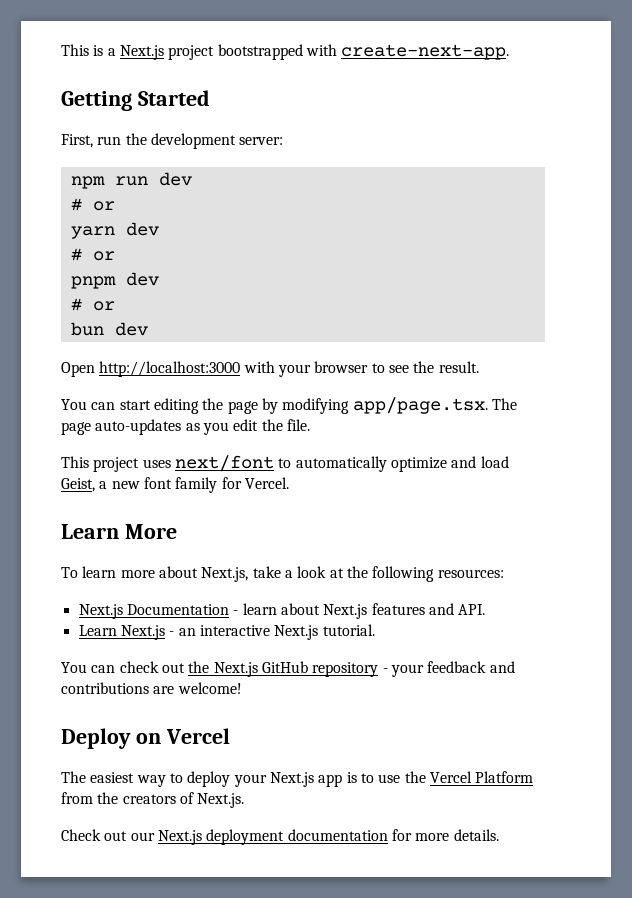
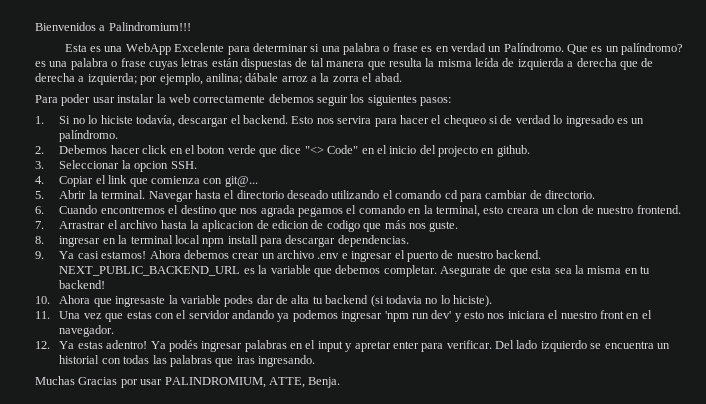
- This is a Next.js project bootstrapped with create-next-app.
- Getting Started
- First, run the development server:
- npm run dev
- # or
- yarn dev
- # or
- pnpm dev
- # or
- bun dev
- Open http://localhost:3000 with your browser to see the result.
- You can start editing the page by modifying app/page.tsx. The page auto-updates as you edit the file.
- This project uses next/font to automatically optimize and load Geist, a new font family for Vercel.
- Learn More
- To learn more about Next.js, take a look at the following resources:
- Next.js Documentation - learn about Next.js features and API.
- Learn Next.js - an interactive Next.js tutorial.
- You can check out the Next.js GitHub repository - your feedback and contributions are welcome!
- Deploy on Vercel
- The easiest way to deploy your Next.js app is to use the Vercel Platform from the creators of Next.js.
- Check out our Next.js deployment documentation for more details.
+ Bienvenidos a Palindromium!!!
+ Esta es una WebApp Excelente para determinar si una palabra o frase es en verdad un Palíndromo. Que es un palíndromo? es una palabra o frase cuyas letras están dispuestas de tal manera que resulta la misma leída de izquierda a derecha que de derecha a izquierda; por ejemplo, anilina; dábale arroz a la zorra el abad.
+ Para poder usar instalar la web correctamente debemos seguir los siguientes pasos:
+ 1. Si no lo hiciste todavía, descargar el backend. Esto nos servira para hacer el chequeo si de verdad lo ingresado es un palíndromo.
+ 2. Debemos hacer click en el boton verde que dice "<> Code" en el inicio del projecto en github.
+ 3. Seleccionar la opcion SSH.
+ 4. Copiar el link que comienza con git@...
+ 5. Abrir la terminal. Navegar hasta el directorio deseado utilizando el comando cd para cambiar de directorio.
+ 6. Cuando encontremos el destino que nos agrada pegamos el comando en la terminal, esto creara un clon de nuestro frontend.
+ 7. Arrastrar el archivo hasta la aplicacion de edicion de codigo que más nos guste.
+ 8. ingresar en la terminal local npm install para descargar dependencias.
+ 9. Ya casi estamos! Ahora debemos crear un archivo .env e ingresar el puerto de nuestro backend. NEXT_PUBLIC_BACKEND_URL es la variable que debemos completar. Asegurate de que esta sea la misma en tu backend!
+ 10. Ahora que ingresaste la variable podes dar de alta tu backend (si todavia no lo hiciste).
+ 11. Una vez que estas con el servidor andando ya podemos ingresar 'npm run dev' y esto nos iniciara el nuestro front en el navegador.
+ 12. Ya estas adentro! Ya podés ingresar palabras en el input y apretar enter para verificar. Del lado izquierdo se encuentra un historial con todas las palabras que iras ingresando.
+ Muchas Gracias por usar PALINDROMIUM, ATTE, Benja.

